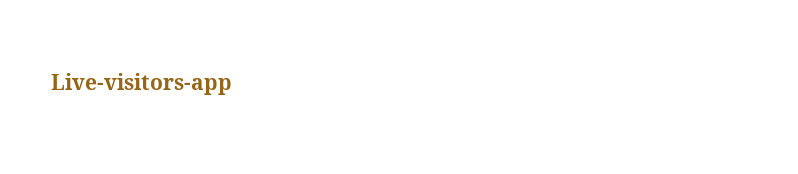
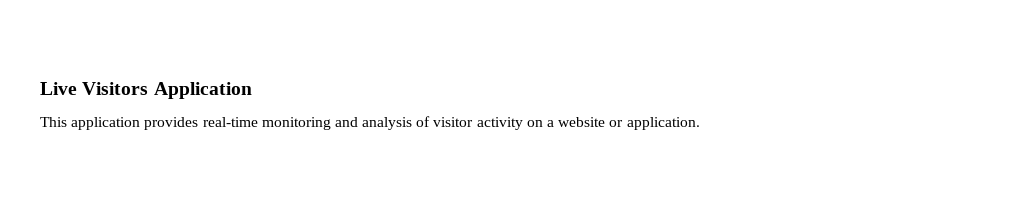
- Live-visitors-app
+ Live Visitors Application
+ This application provides real-time monitoring and analysis of visitor activity on a website or application.

